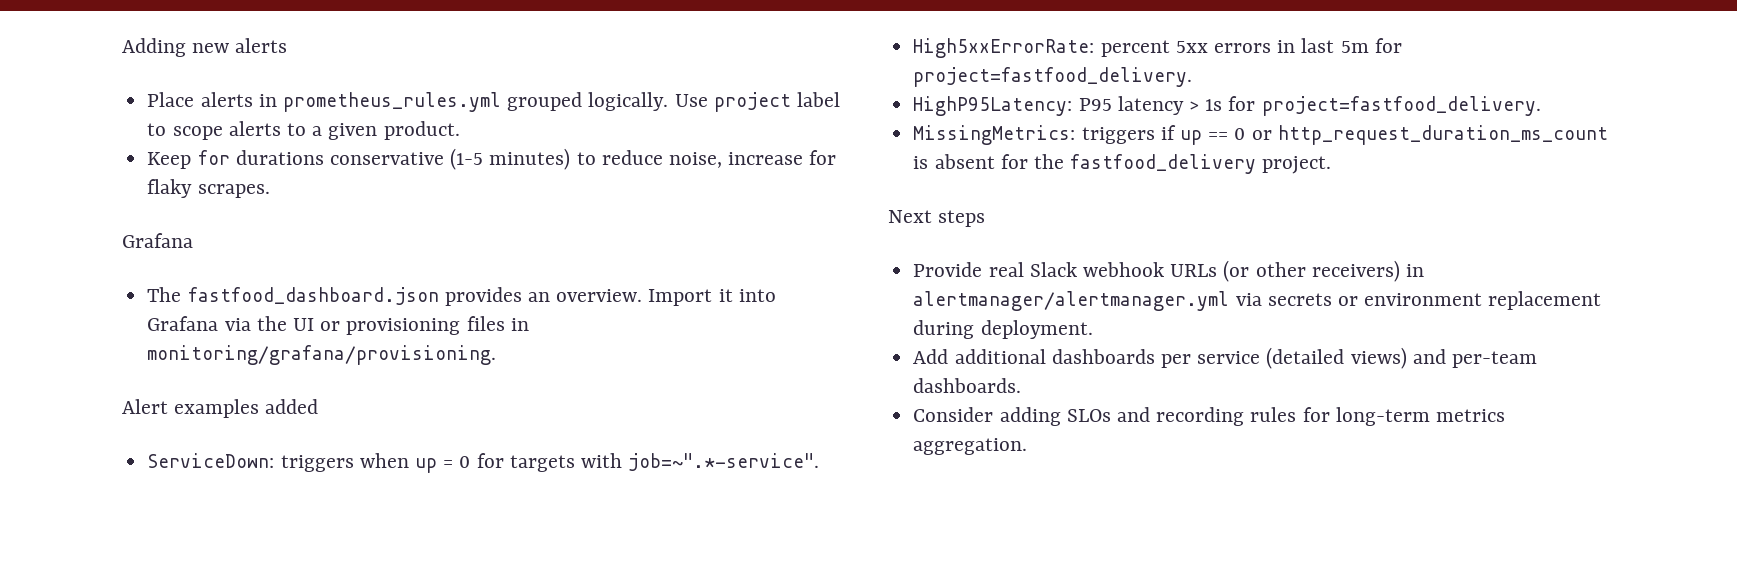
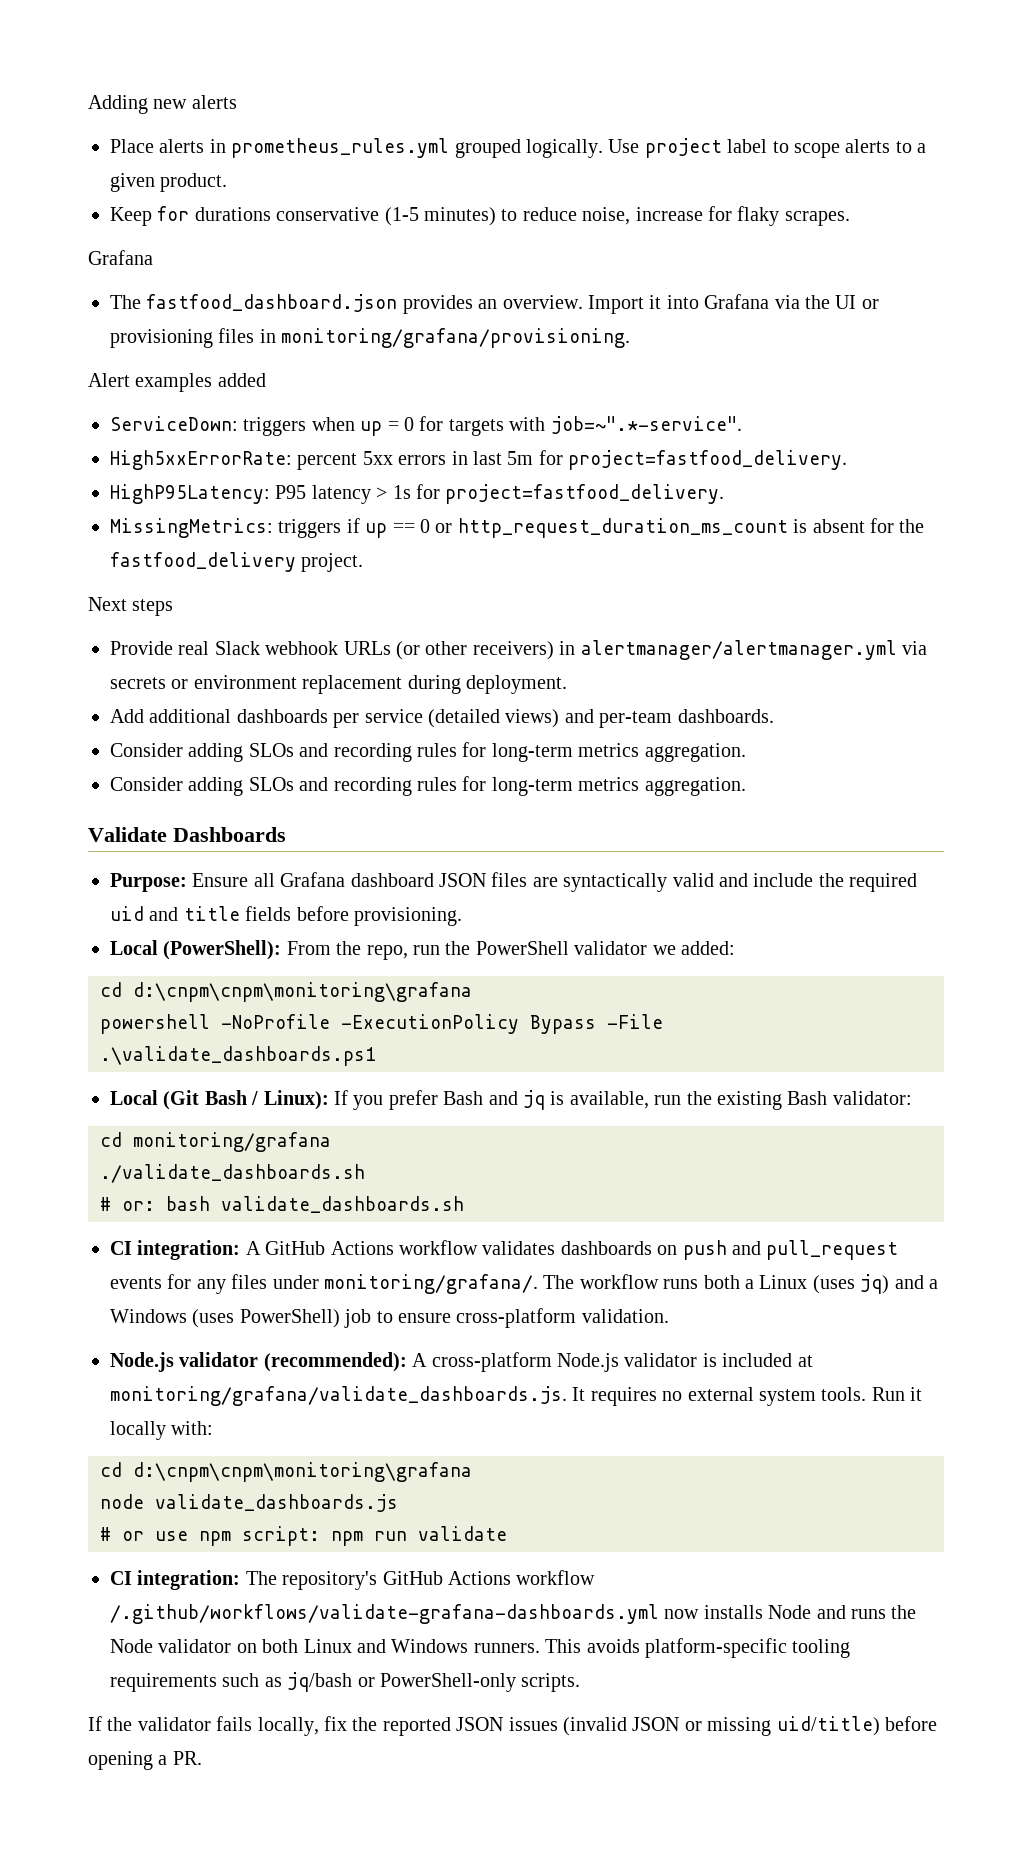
  Add additional dashboards per service (detailed views) and per-team dashboards.
  Consider adding SLOs and recording rules for long-term metrics aggregation.
+ Consider adding SLOs and recording rules for long-term metrics aggregation.
+ Validate Dashboards
+ Purpose: Ensure all Grafana dashboard JSON files are syntactically valid and include the required uid and title fields before provisioning.
+ Local (PowerShell): From the repo, run the PowerShell validator we added:
+ cd d:\cnpm\cnpm\monitoring\grafana
+ powershell -NoProfile -ExecutionPolicy Bypass -File .\validate_dashboards.ps1
+ Local (Git Bash / Linux): If you prefer Bash and jq is available, run the existing Bash validator:
+ cd monitoring/grafana
+ ./validate_dashboards.sh
+ # or: bash validate_dashboards.sh
+ CI integration: A GitHub Actions workflow validates dashboards on push and pull_request events for any files under monitoring/grafana/. The workflow runs both a Linux (uses jq) and a Windows (uses PowerShell) job to ensure cross-platform validation.
+ Node.js validator (recommended): A cross-platform Node.js validator is included at monitoring/grafana/validate_dashboards.js. It requires no external system tools. Run it locally with:
+ cd d:\cnpm\cnpm\monitoring\grafana
+ node validate_dashboards.js
+ # or use npm script: npm run validate
+ CI integration: The repository's GitHub Actions workflow /.github/workflows/validate-grafana-dashboards.yml now installs Node and runs the Node validator on both Linux and Windows runners. This avoids platform-specific tooling requirements such as jq/bash or PowerShell-only scripts.
+ If the validator fails locally, fix the reported JSON issues (invalid JSON or missing uid/title) before opening a PR.

